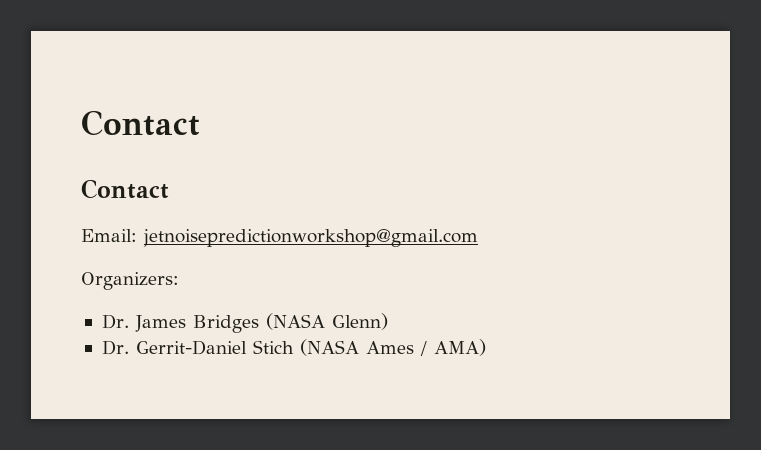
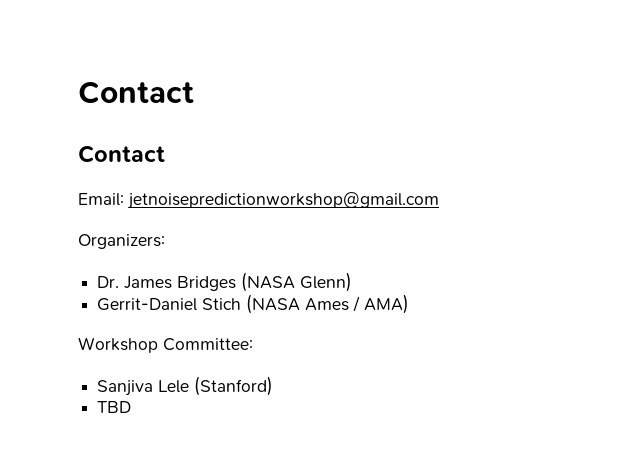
- Dr. Gerrit-Daniel Stich (NASA Ames / AMA)
+ Gerrit-Daniel Stich (NASA Ames / AMA)
+ Workshop Committee:
+ Sanjiva Lele (Stanford)
+ TBD

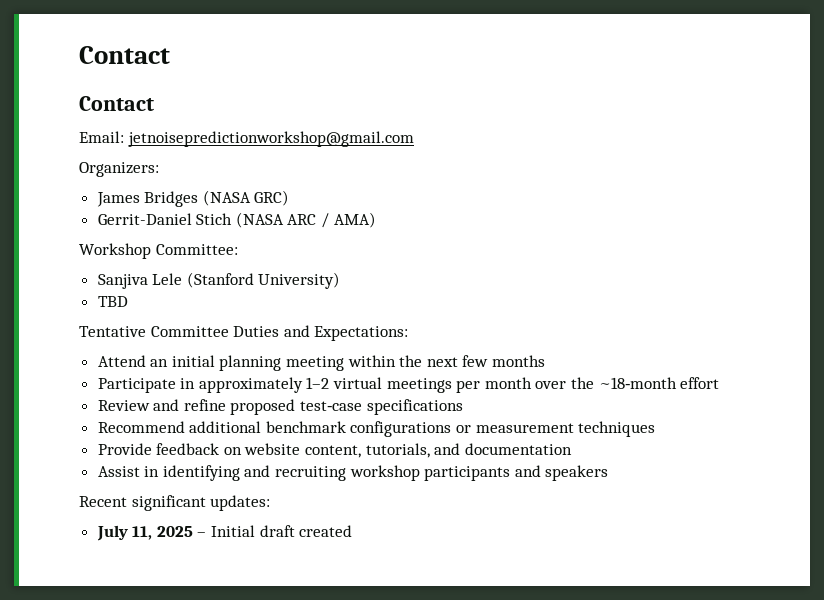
- Dr. James Bridges (NASA Glenn)
+ James Bridges (NASA GRC)
- Gerrit-Daniel Stich (NASA Ames / AMA)
+ Gerrit-Daniel Stich (NASA ARC / AMA)
- Sanjiva Lele (Stanford)
+ Sanjiva Lele (Stanford University)
+ Tentative Committee Duties and Expectations:
+ Attend an initial planning meeting within the next few months
+ Participate in approximately 1–2 virtual meetings per month over the ~18‑month effort
+ Review and refine proposed test‑case specifications
+ Recommend additional benchmark configurations or measurement techniques
+ Provide feedback on website content, tutorials, and documentation
+ Assist in identifying and recruiting workshop participants and speakers
+ Recent significant updates:
+ July 11, 2025 – Initial draft created

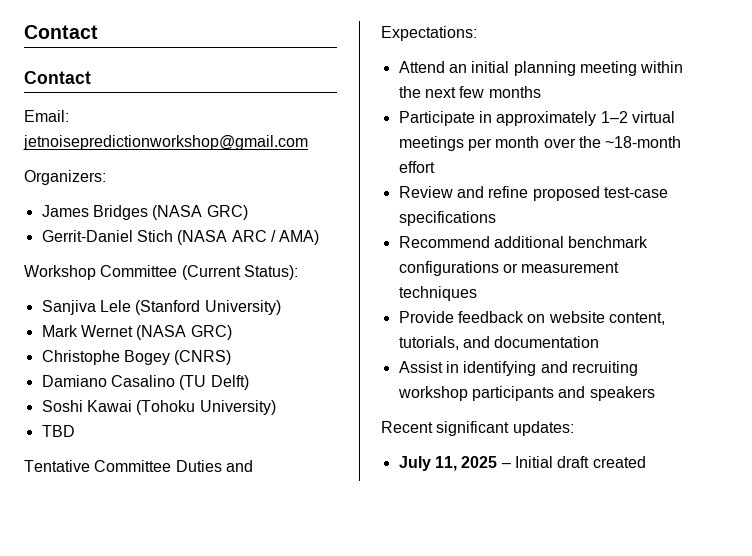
- Workshop Committee:
+ Workshop Committee (Current Status):
+ Mark Wernet (NASA GRC)
+ Christophe Bogey (CNRS)
+ Damiano Casalino (TU Delft)
+ Soshi Kawai (Tohoku University)

